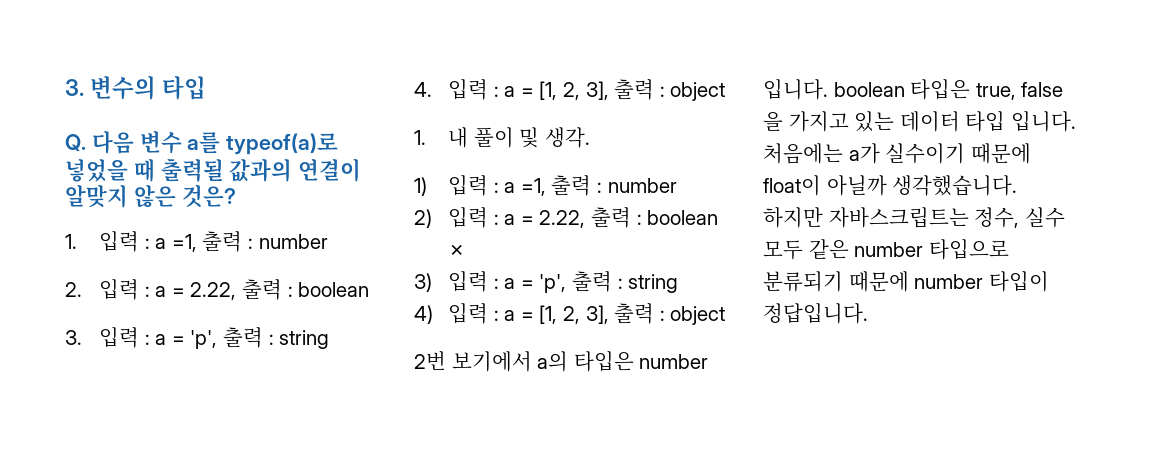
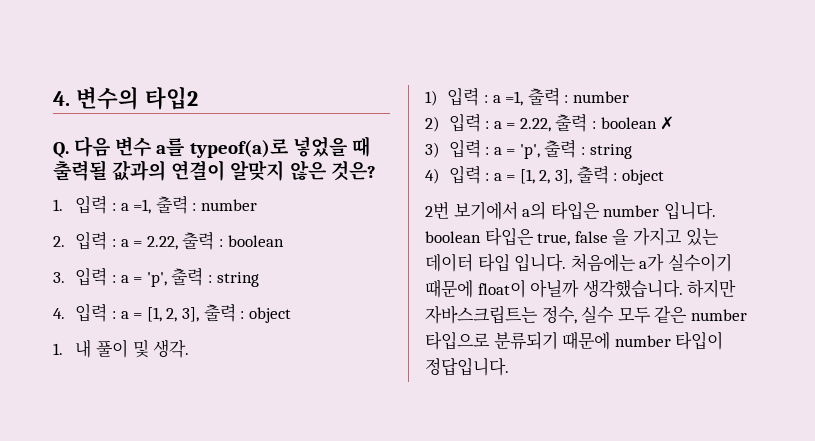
- 3. 변수의 타입
+ 4. 변수의 타입2

